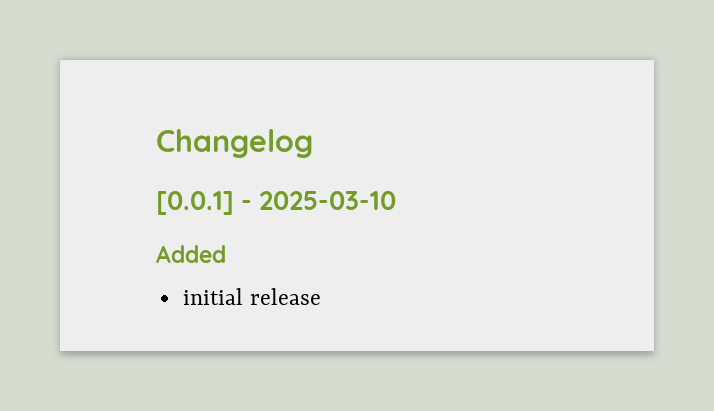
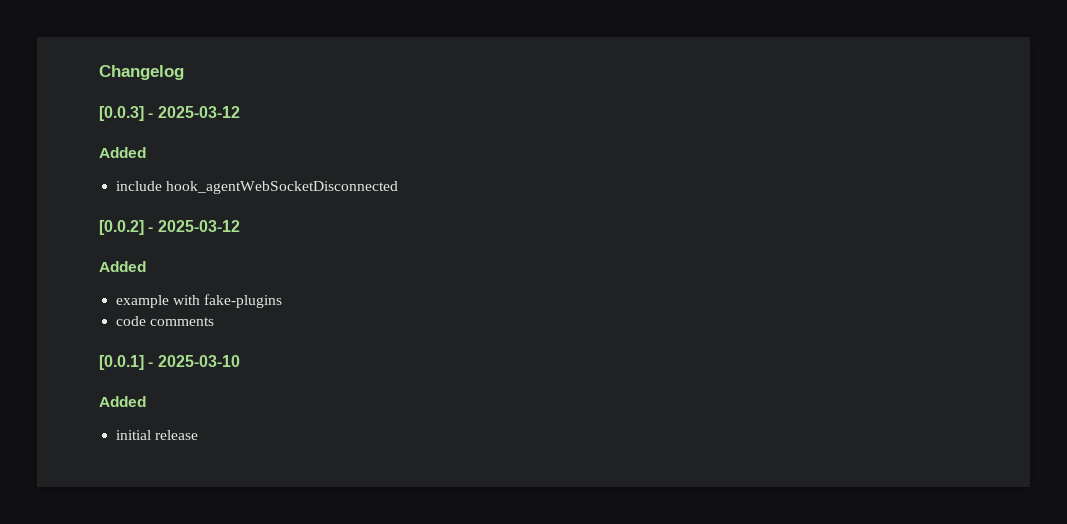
+ [0.0.3] - 2025-03-12
+ Added
+ include hook_agentWebSocketDisconnected
+ [0.0.2] - 2025-03-12
+ Added
+ example with fake-plugins
+ code comments

